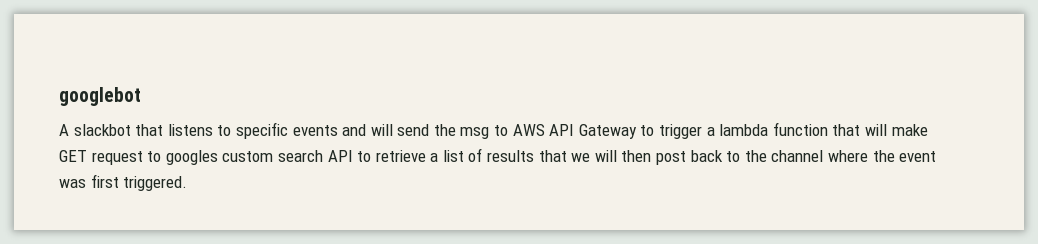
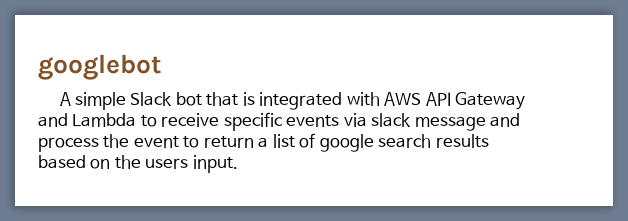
- A slackbot that listens to specific events and will send the msg to AWS API Gateway to trigger a lambda function that will make GET request to googles custom search API to retrieve a list of results that we will then post back to the channel where the event was first triggered.
+ A simple Slack bot that is integrated with AWS API Gateway and Lambda to receive specific events via slack message and process the event to return a list of google search results based on the users input.

